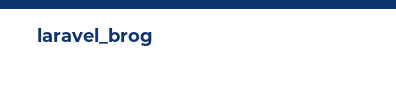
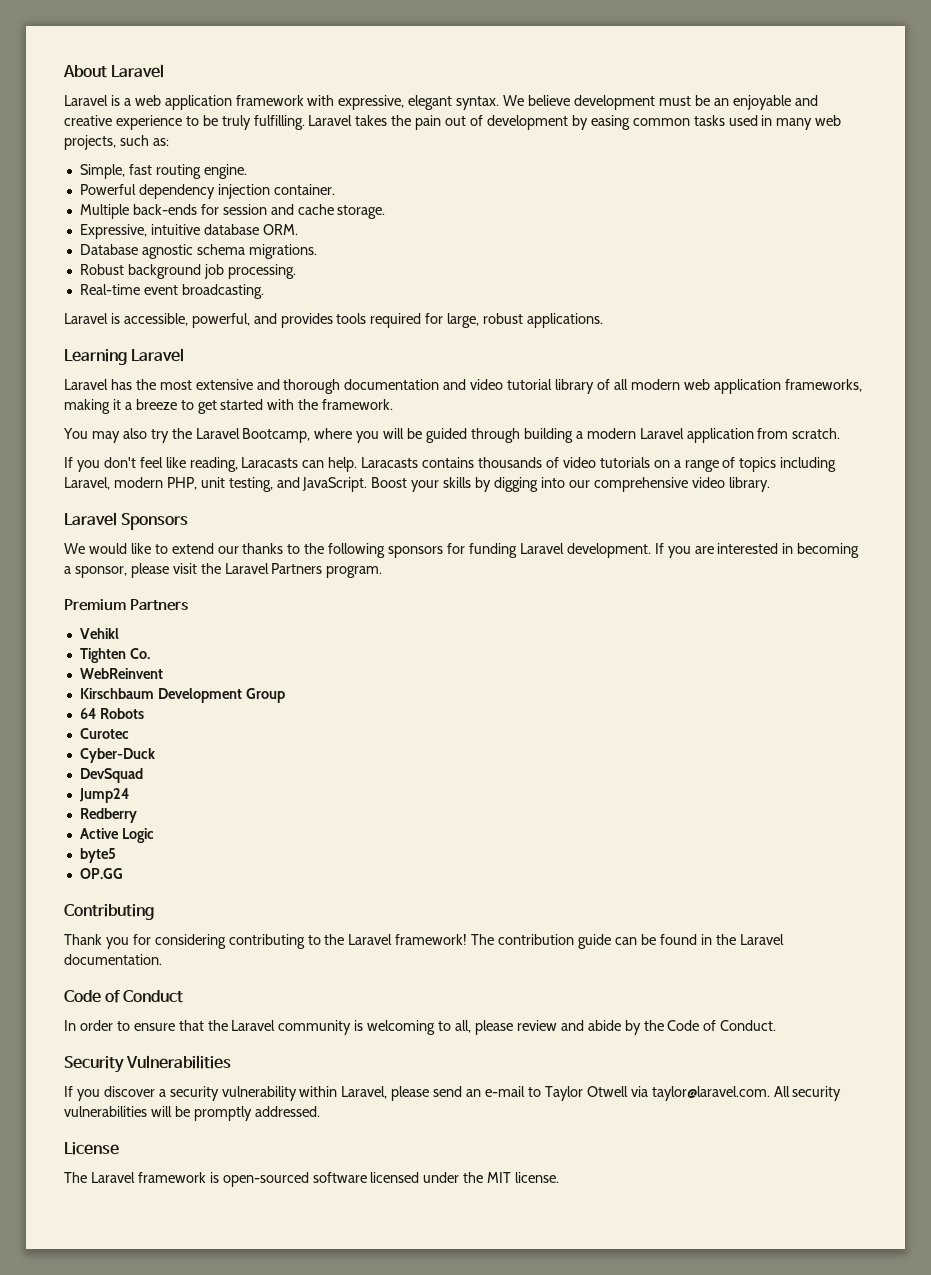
- laravel_brog
+ About Laravel
+ Laravel is a web application framework with expressive, elegant syntax. We believe development must be an enjoyable and creative experience to be truly fulfilling. Laravel takes the pain out of development by easing common tasks used in many web projects, such as:
+ Simple, fast routing engine.
+ Powerful dependency injection container.
+ Multiple back-ends for session and cache storage.
+ Expressive, intuitive database ORM.
+ Database agnostic schema migrations.
+ Robust background job processing.
+ Real-time event broadcasting.
+ Laravel is accessible, powerful, and provides tools required for large, robust applications.
+ Learning Laravel
+ Laravel has the most extensive and thorough documentation and video tutorial library of all modern web application frameworks, making it a breeze to get started with the framework.
+ You may also try the Laravel Bootcamp, where you will be guided through building a modern Laravel application from scratch.
+ If you don't feel like reading, Laracasts can help. Laracasts contains thousands of video tutorials on a range of topics including Laravel, modern PHP, unit testing, and JavaScript. Boost your skills by digging into our comprehensive video library.
+ Laravel Sponsors
+ We would like to extend our thanks to the following sponsors for funding Laravel development. If you are interested in becoming a sponsor, please visit the Laravel Partners program.
+ Premium Partners
+ Vehikl
+ Tighten Co.
+ WebReinvent
+ Kirschbaum Development Group
+ 64 Robots
+ Curotec
+ Cyber-Duck
+ DevSquad
+ Jump24
+ Redberry
+ Active Logic
+ byte5
+ OP.GG
+ Contributing
+ Thank you for considering contributing to the Laravel framework! The contribution guide can be found in the Laravel documentation.
+ Code of Conduct
+ In order to ensure that the Laravel community is welcoming to all, please review and abide by the Code of Conduct.
+ Security Vulnerabilities
+ If you discover a security vulnerability within Laravel, please send an e-mail to Taylor Otwell via taylor@laravel.com. All security vulnerabilities will be promptly addressed.
+ License
+ The Laravel framework is open-sourced software licensed under the MIT license.

